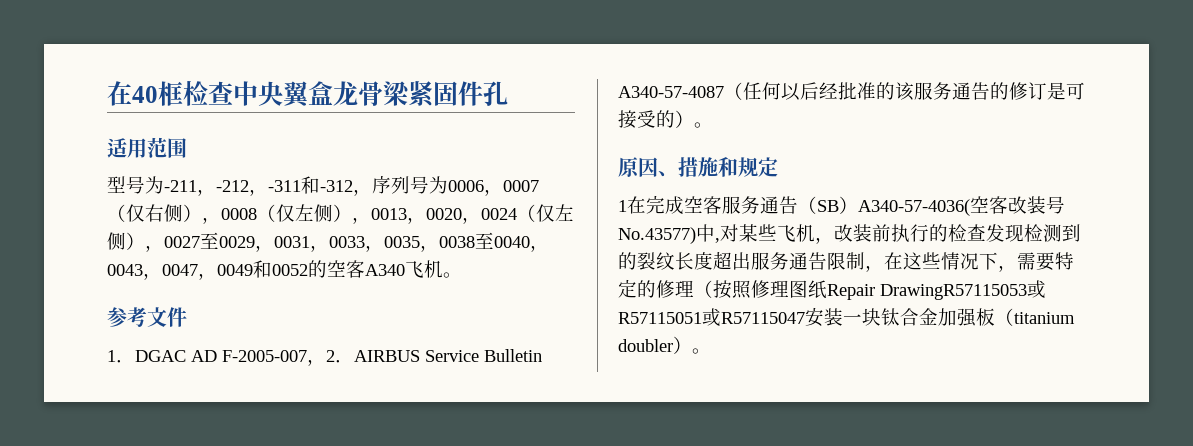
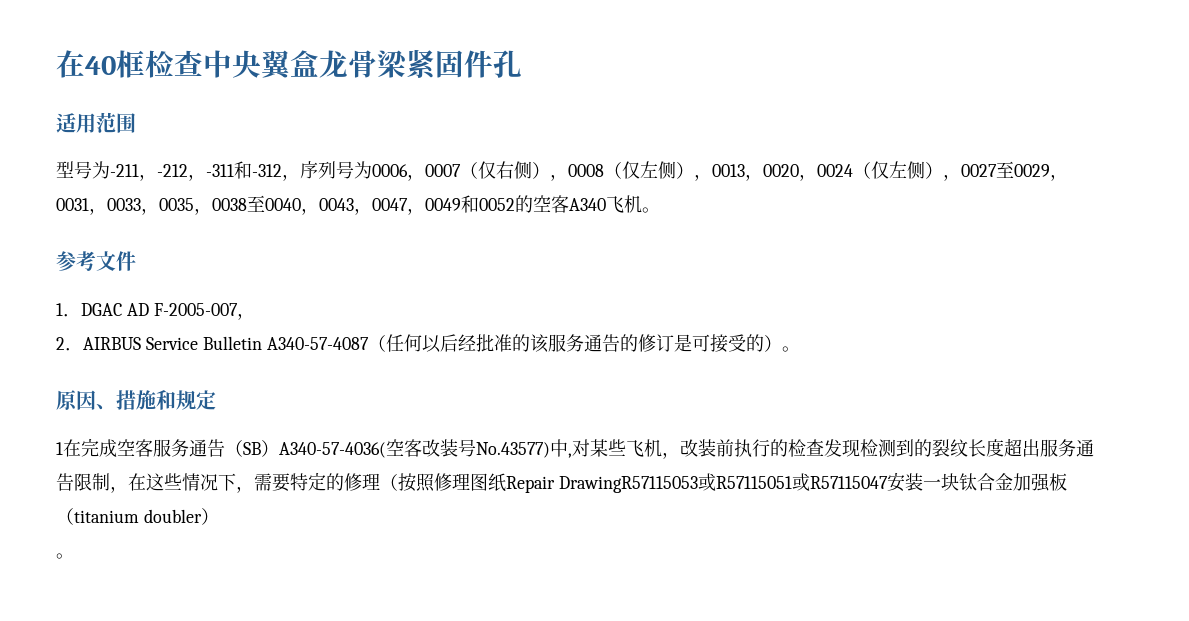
- 1．DGAC AD F-2005-007，2．AIRBUS Service Bulletin A340-57-4087（任何以后经批准的该服务通告的修订是可接受的）。
+ 1．DGAC AD F-2005-007，
+ 2．AIRBUS Service Bulletin A340-57-4087（任何以后经批准的该服务通告的修订是可接受的）。
- 1在完成空客服务通告（SB）A340-57-4036(空客改装号No.43577)中,对某些飞机，改装前执行的检查发现检测到的裂纹长度超出服务通告限制，在这些情况下，需要特定的修理（按照修理图纸Repair DrawingR57115053或R57115051或R57115047安装一块钛合金加强板（titanium doubler）。
+ 1在完成空客服务通告（SB）A340-57-4036(空客改装号No.43577)中,对某些飞机，改装前执行的检查发现检测到的裂纹长度超出服务通告限制，在这些情况下，需要特定的修理（按照修理图纸Repair DrawingR57115053或R57115051或R57115047安装一块钛合金加强板（titanium doubler）
+ 。

